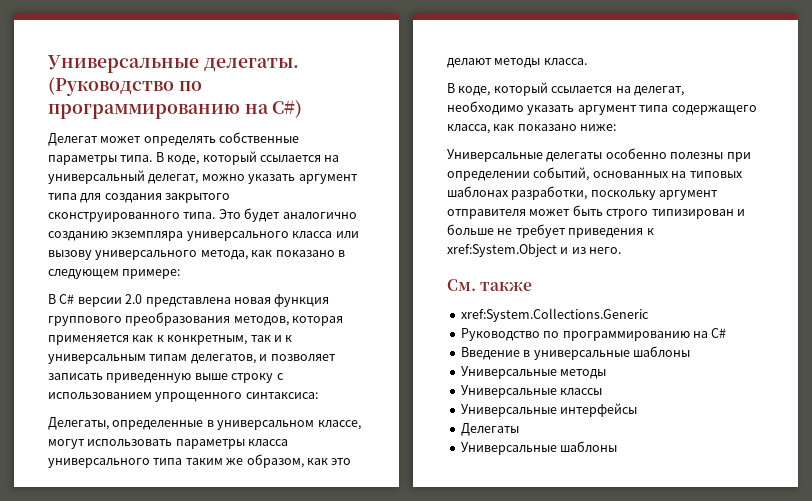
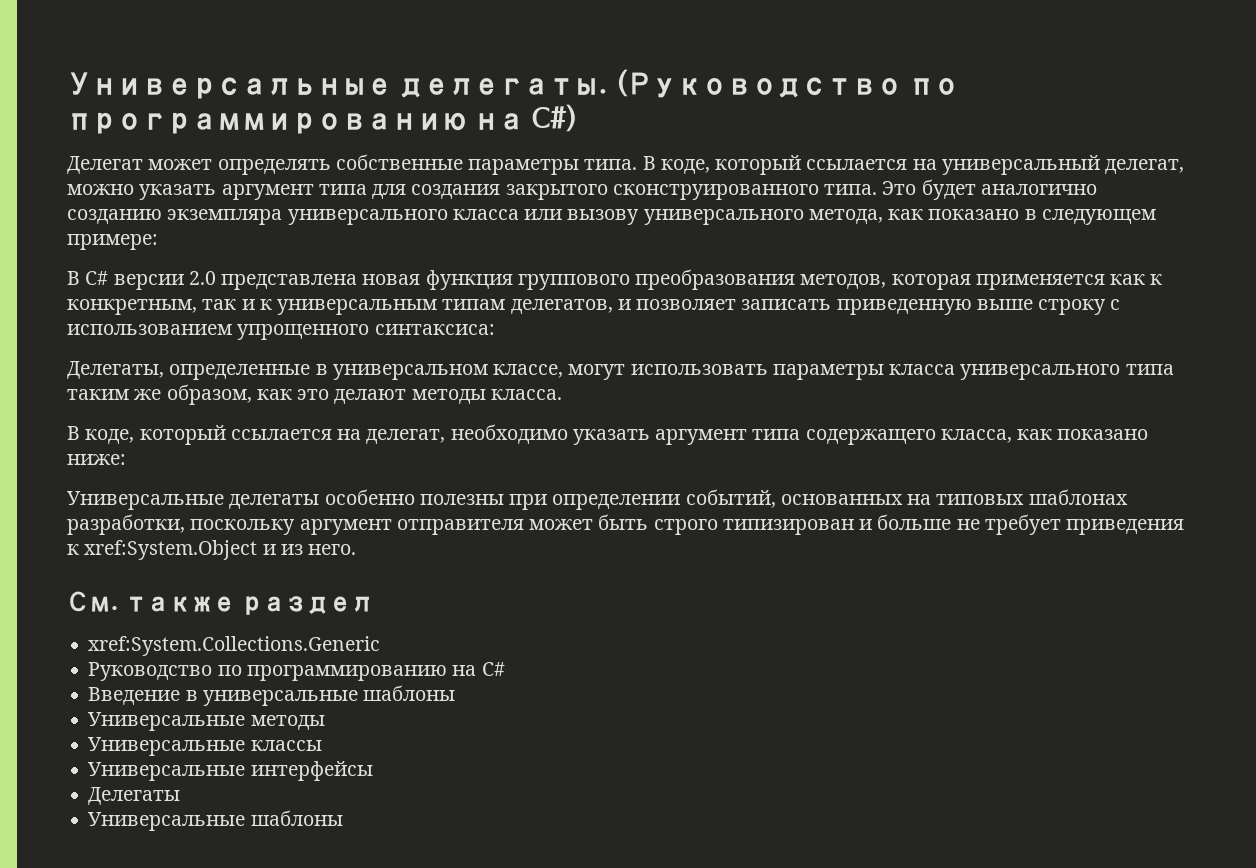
- См. также
+ См. также раздел

